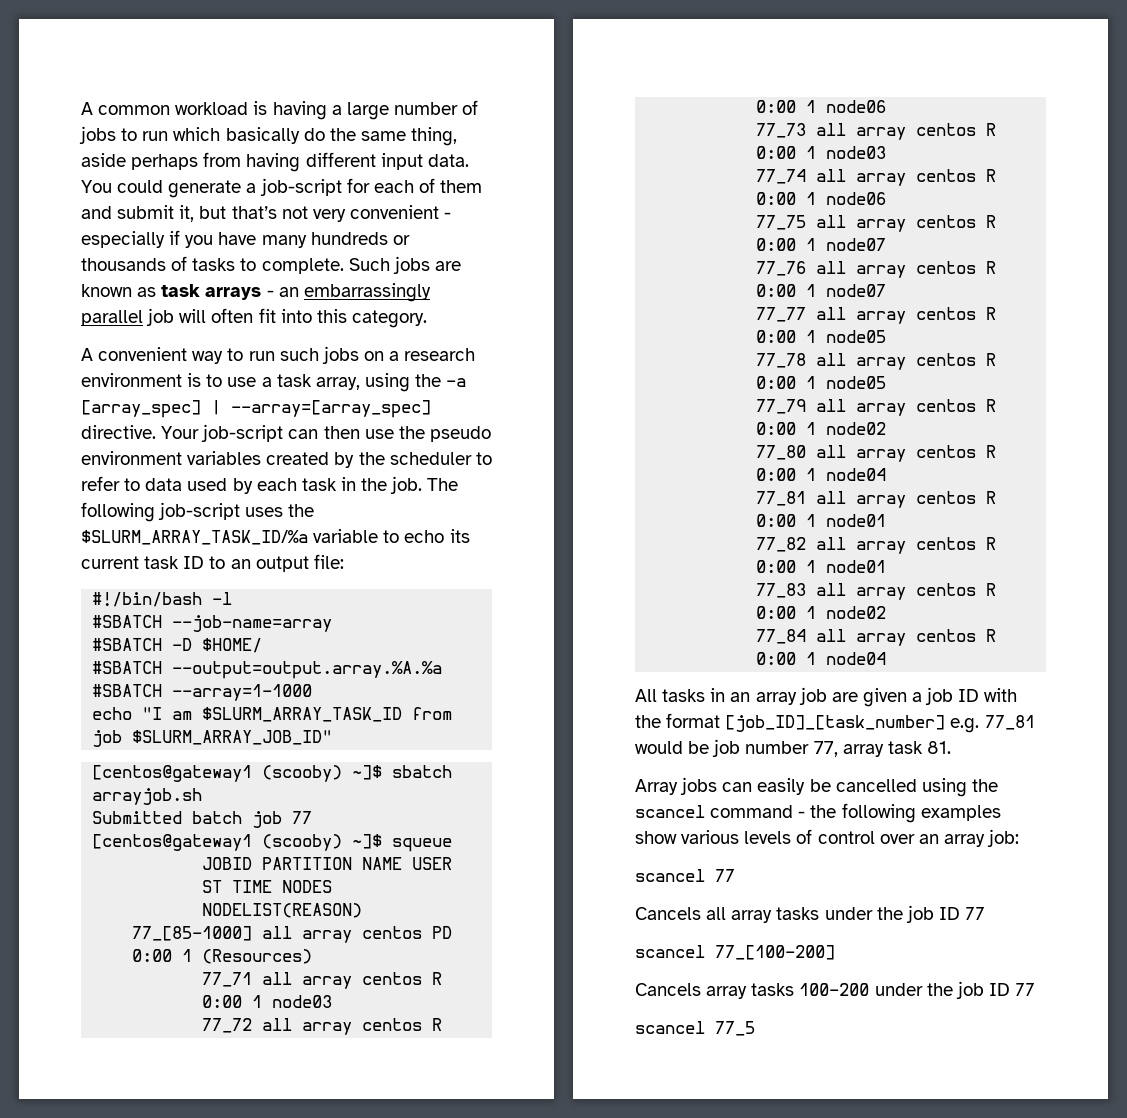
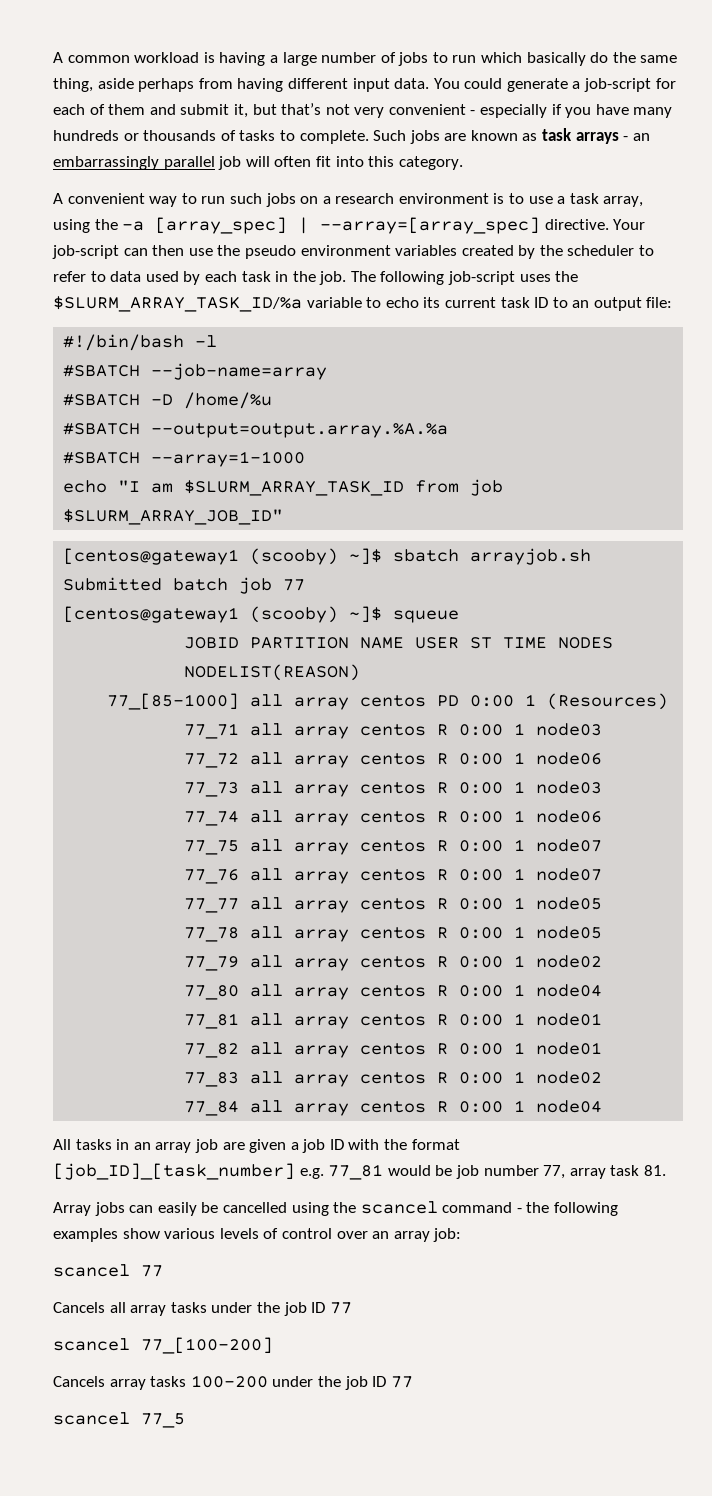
- #SBATCH -D $HOME/
+ #SBATCH -D /home/%u

